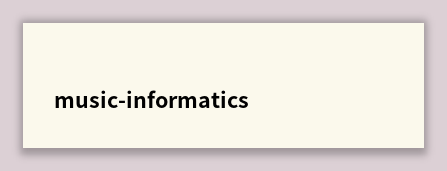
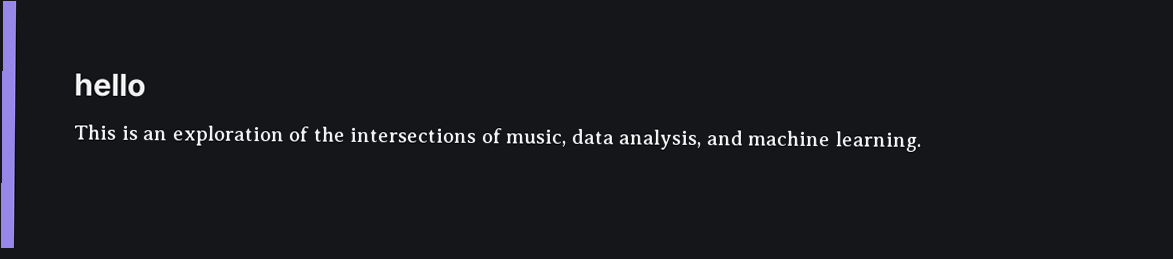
- music-informatics
+ hello
+ This is an exploration of the intersections of music, data analysis, and machine learning.

